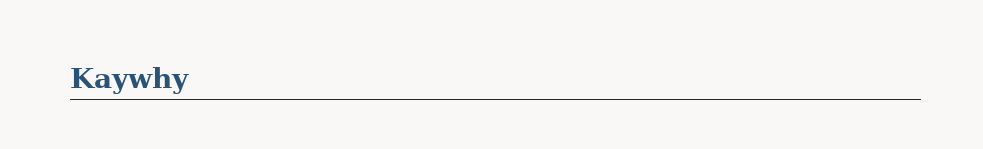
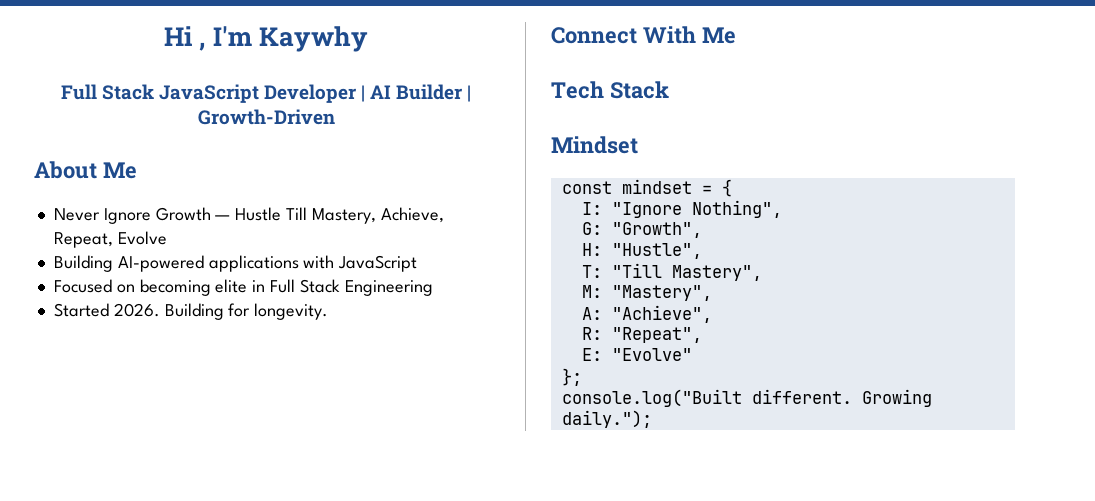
- Kaywhy
+ Hi , I'm Kaywhy
+ Full Stack JavaScript Developer | AI Builder | Growth-Driven
+ About Me
+ Never Ignore Growth — Hustle Till Mastery, Achieve, Repeat, Evolve
+ Building AI-powered applications with JavaScript
+ Focused on becoming elite in Full Stack Engineering
+ Started 2026. Building for longevity.
+ Connect With Me
+ Tech Stack
+ Mindset
+ const mindset = {
+ I: "Ignore Nothing",
+ G: "Growth",
+ H: "Hustle",
+ T: "Till Mastery",
+ M: "Mastery",
+ A: "Achieve",
+ R: "Repeat",
+ E: "Evolve"
+ };
+ console.log("Built different. Growing daily.");

